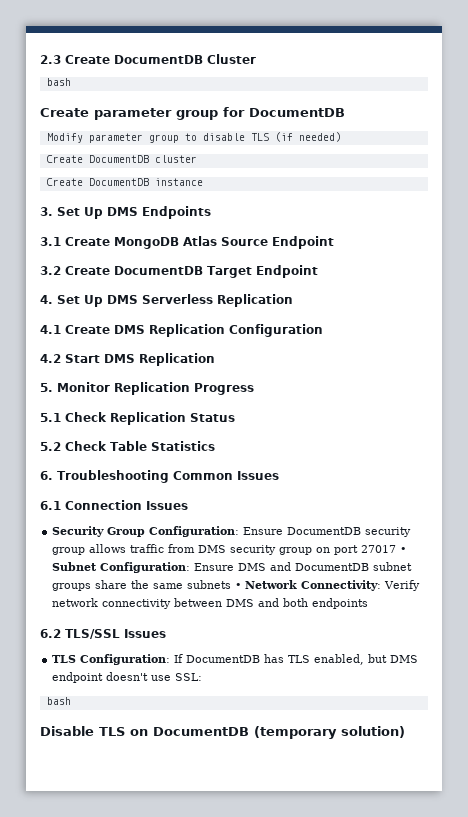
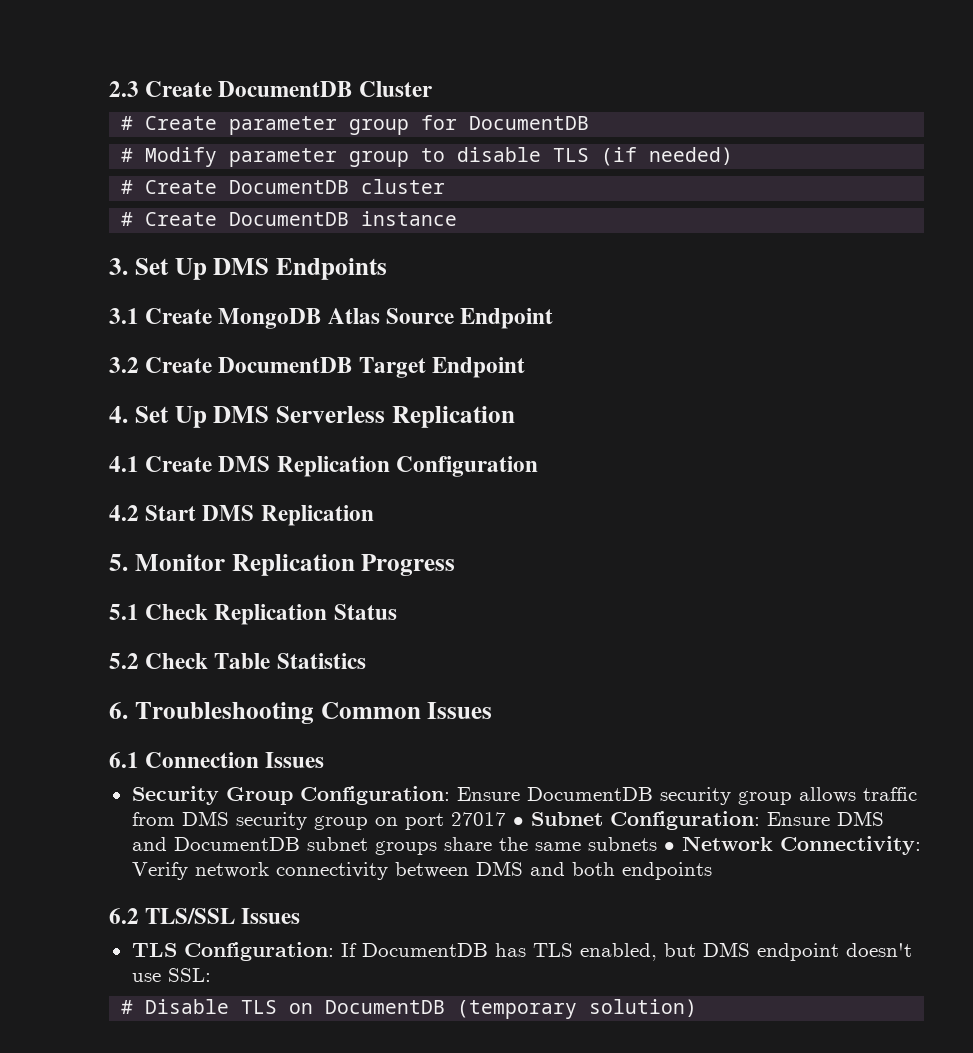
  2.3 Create DocumentDB Cluster
- bash
- Create parameter group for DocumentDB
+ # Create parameter group for DocumentDB
- Modify parameter group to disable TLS (if needed)
+ # Modify parameter group to disable TLS (if needed)
- Create DocumentDB cluster
+ # Create DocumentDB cluster
- Create DocumentDB instance
+ # Create DocumentDB instance
  TLS Configuration: If DocumentDB has TLS enabled, but DMS endpoint doesn't use SSL:
- bash
- Disable TLS on DocumentDB (temporary solution)
+ # Disable TLS on DocumentDB (temporary solution)

